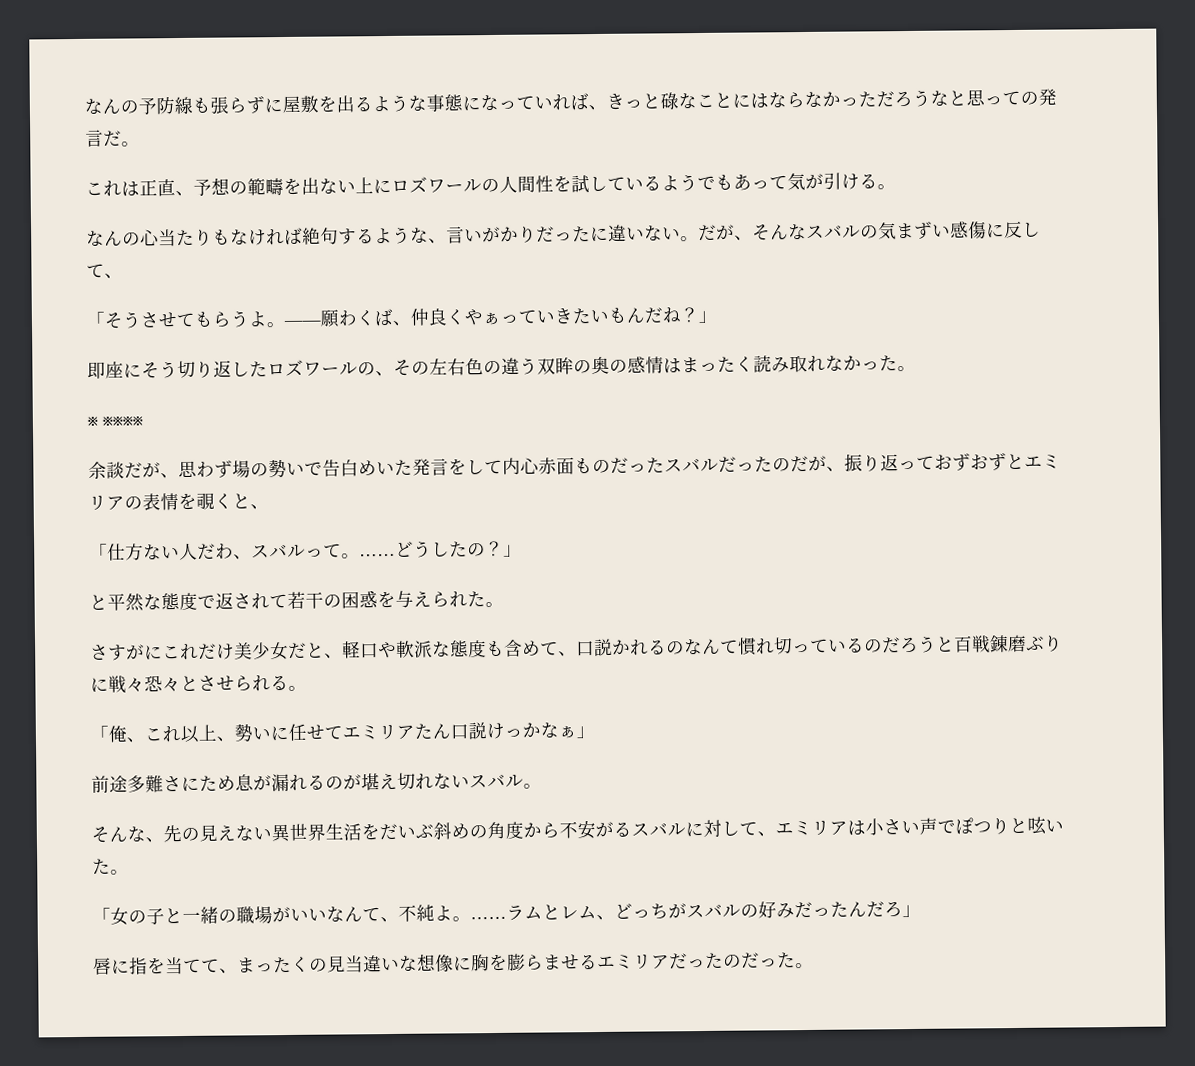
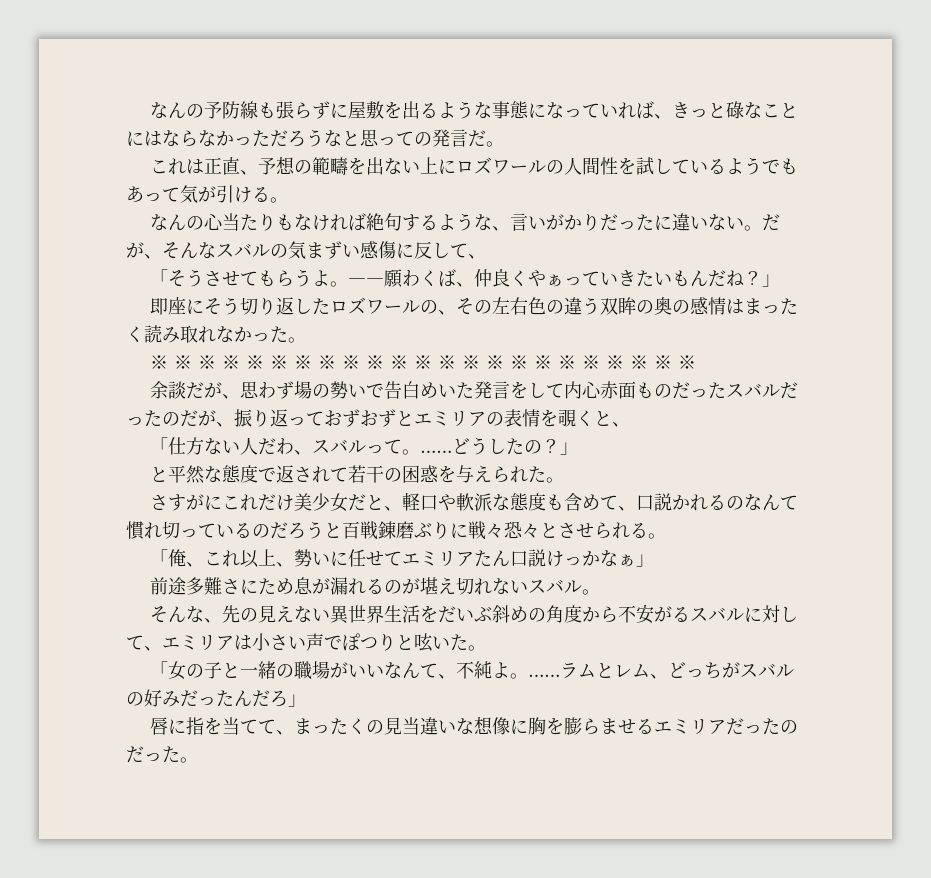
- ※ ※※※※
+ ※ ※ ※ ※ ※ ※ ※ ※ ※ ※ ※ ※ ※ ※ ※ ※ ※ ※ ※ ※ ※ ※ ※

